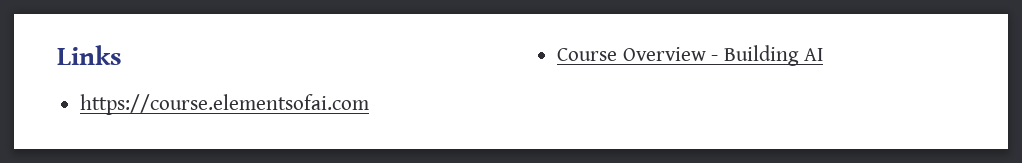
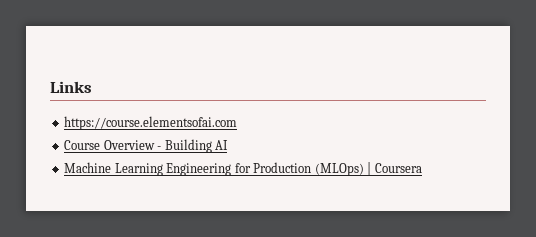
+ Machine Learning Engineering for Production (MLOps) | Coursera

